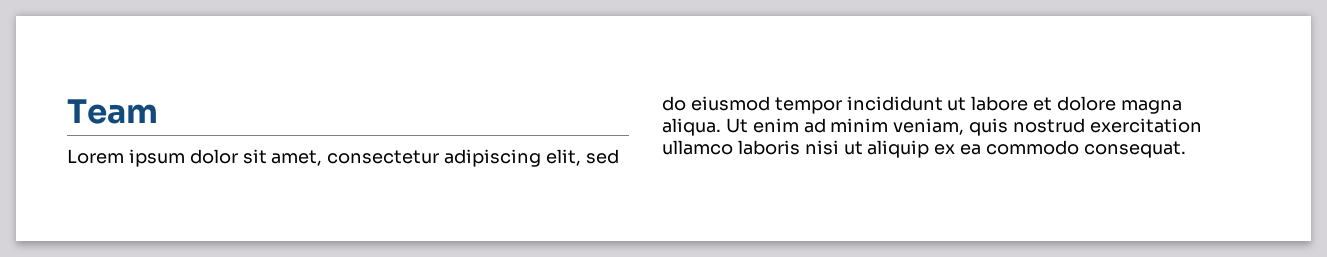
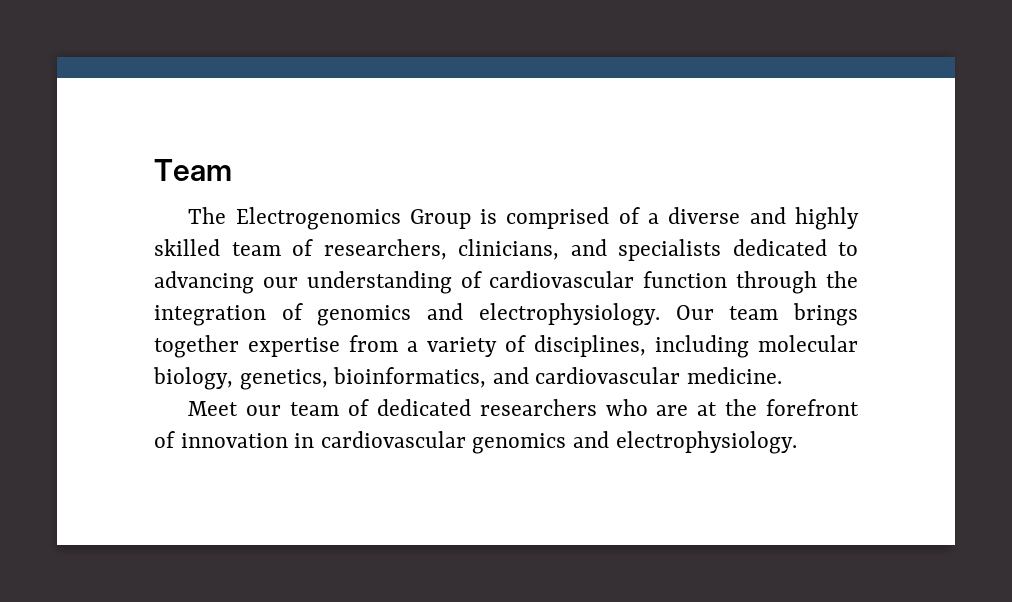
- Lorem ipsum dolor sit amet, consectetur adipiscing elit, sed do eiusmod tempor incididunt ut labore et dolore magna aliqua. Ut enim ad minim veniam, quis nostrud exercitation ullamco laboris nisi ut aliquip ex ea commodo consequat.
+ The Electrogenomics Group is comprised of a diverse and highly skilled team of researchers, clinicians, and specialists dedicated to advancing our understanding of cardiovascular function through the integration of genomics and electrophysiology. Our team brings together expertise from a variety of disciplines, including molecular biology, genetics, bioinformatics, and cardiovascular medicine.
+ Meet our team of dedicated researchers who are at the forefront of innovation in cardiovascular genomics and electrophysiology.

